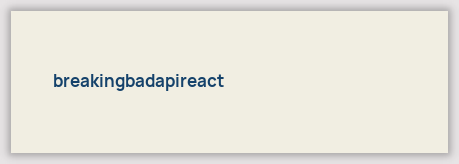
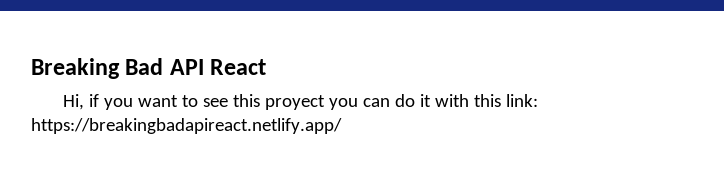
- breakingbadapireact
+ Breaking Bad API React
+ Hi, if you want to see this proyect you can do it with this link: https://breakingbadapireact.netlify.app/

